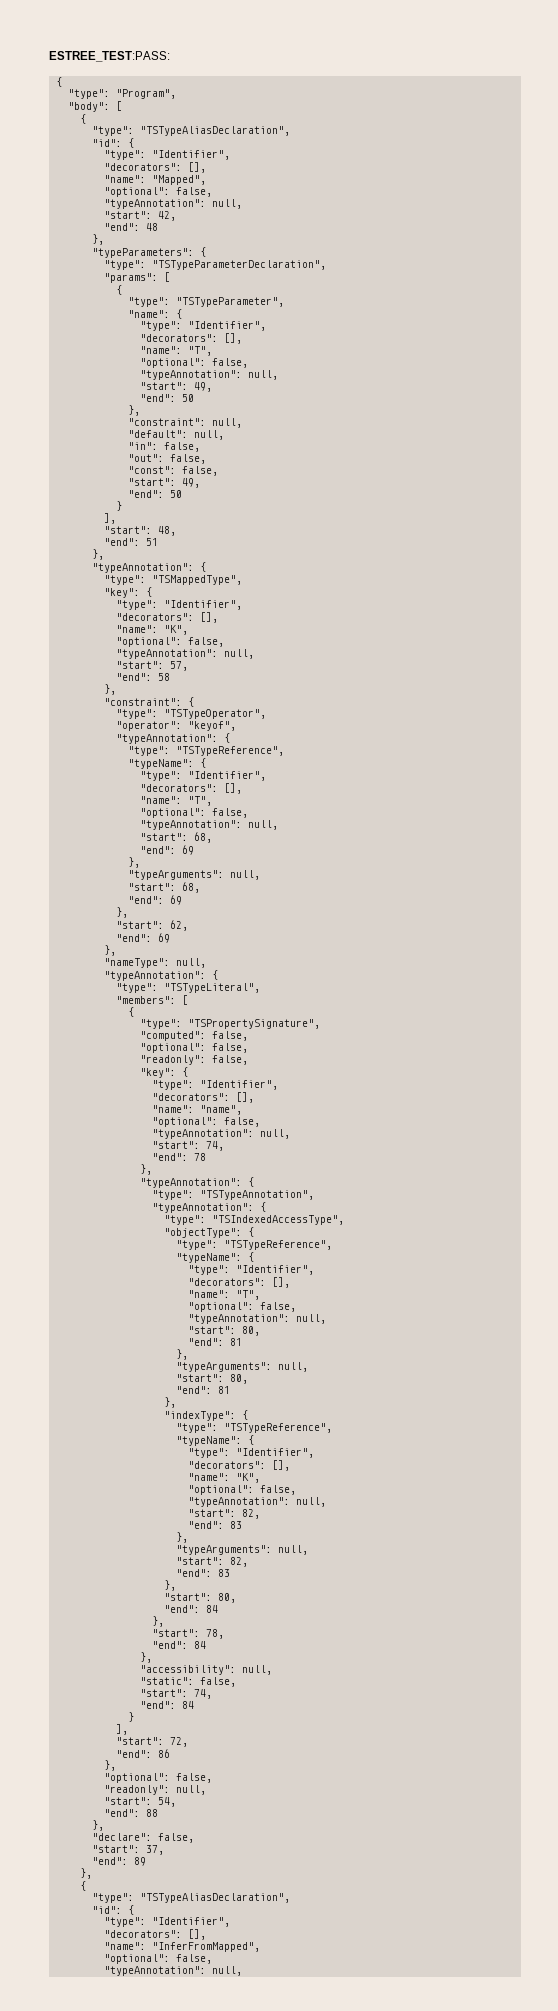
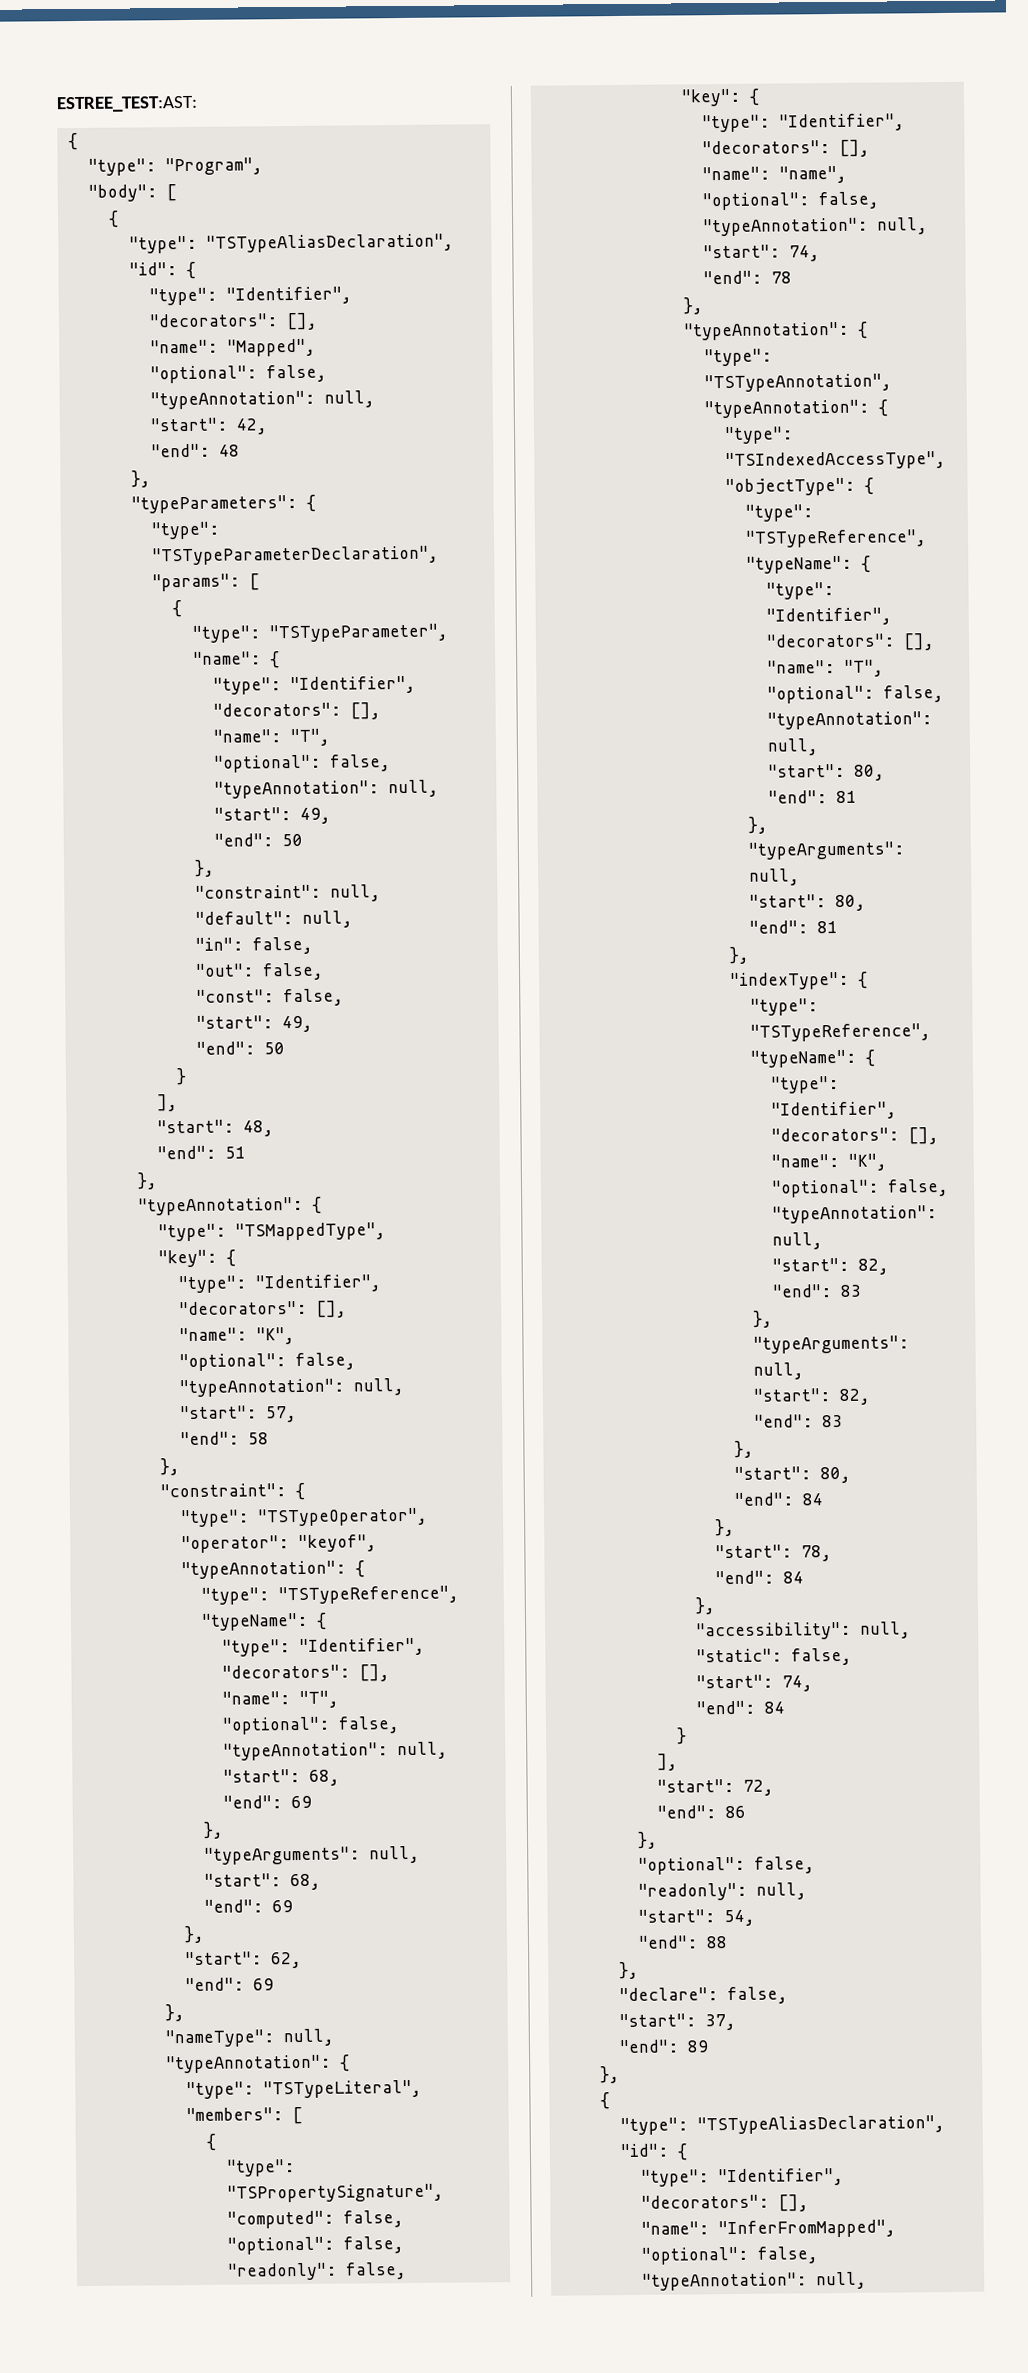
- ESTREE_TEST:PASS:
+ ESTREE_TEST:AST:

